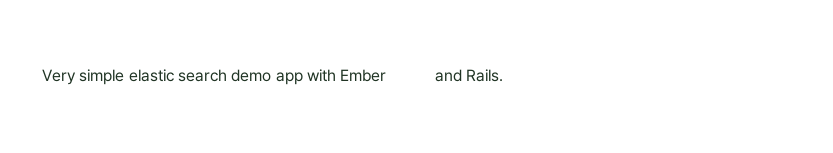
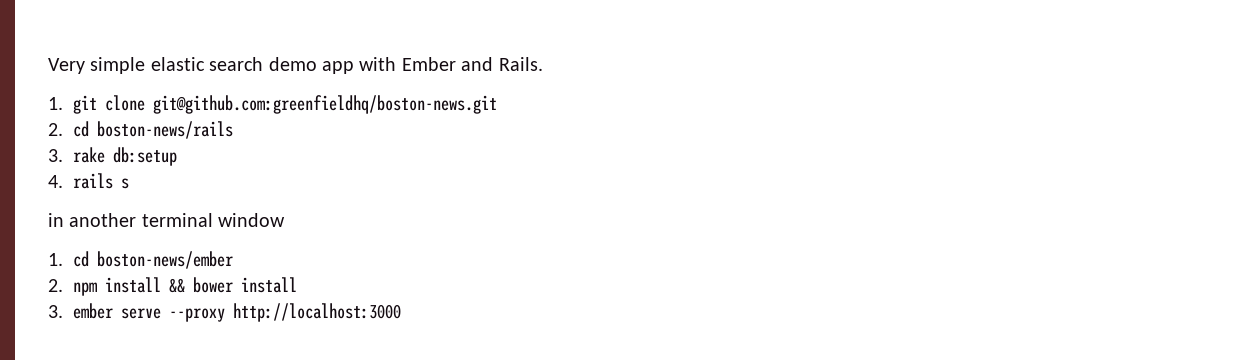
+ 1. git clone git@github.com:greenfieldhq/boston-news.git
+ 2. cd boston-news/rails
+ 3. rake db:setup
+ 4. rails s
+ in another terminal window
+ 1. cd boston-news/ember
+ 2. npm install && bower install
+ 3. ember serve --proxy http://localhost:3000

